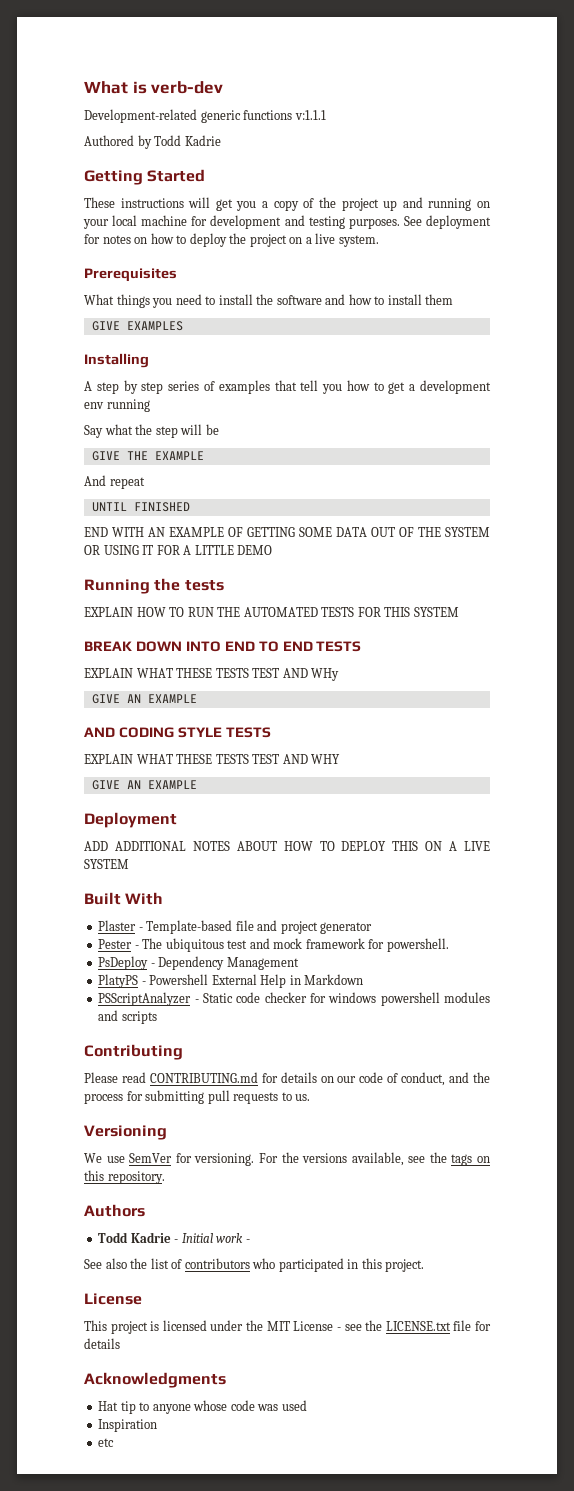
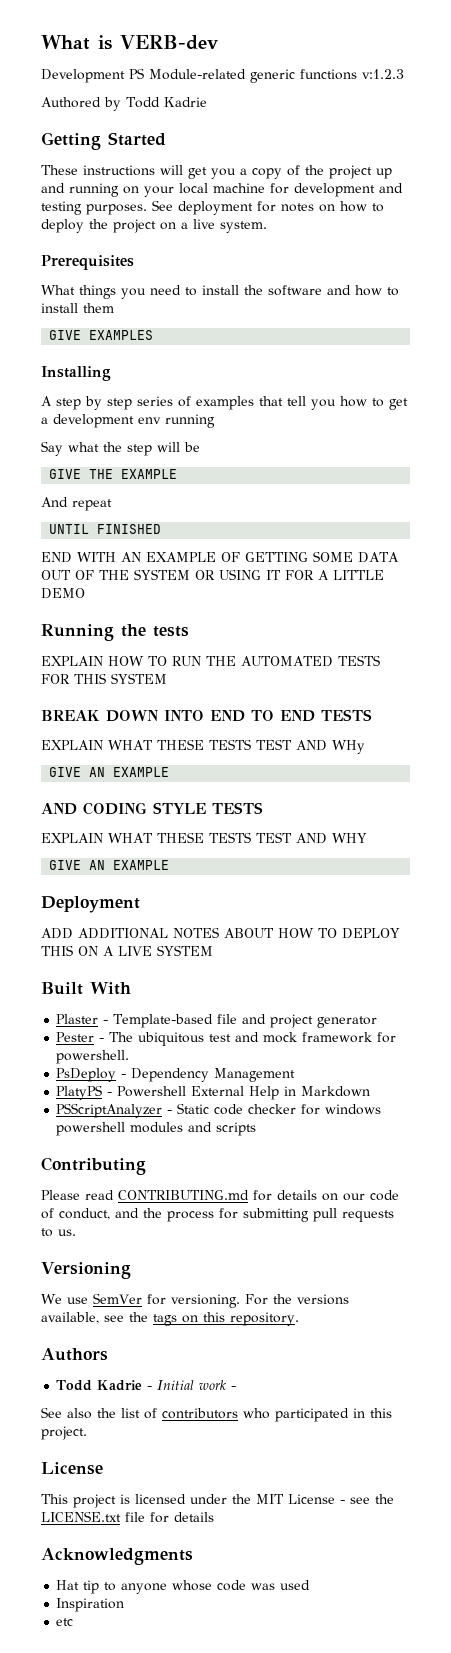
- What is verb-dev
- Development-related generic functions v:1.1.1
+ What is VERB-dev
+ Development PS Module-related generic functions v:1.2.3

